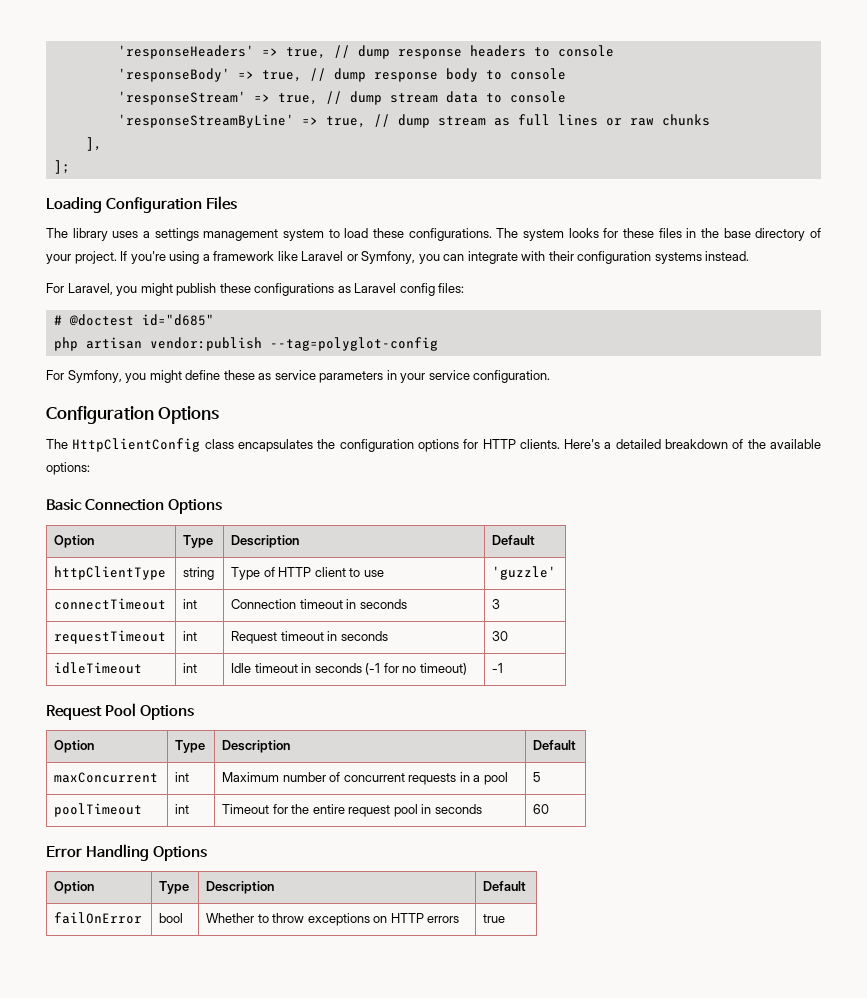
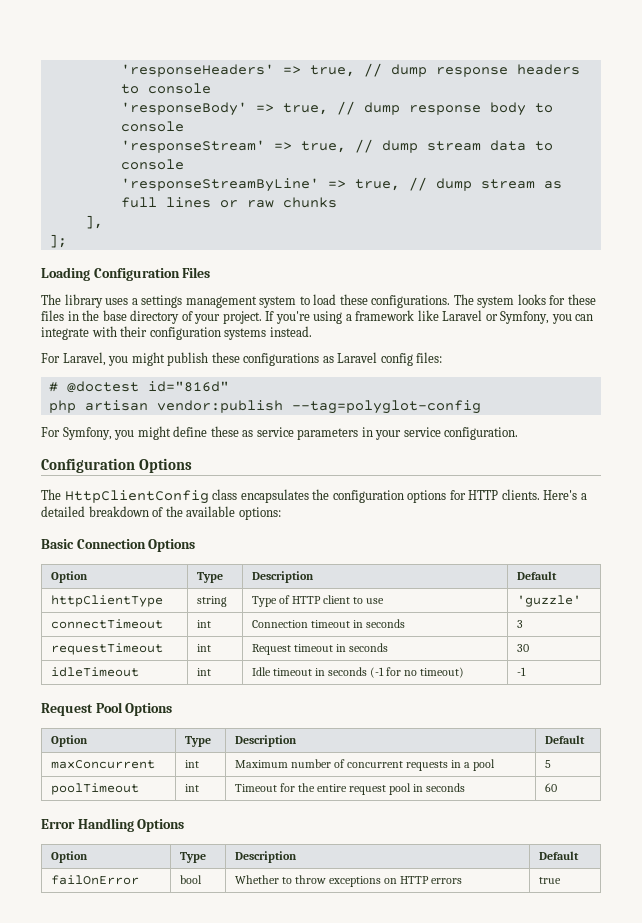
- # @doctest id="d685"
+ # @doctest id="816d"

